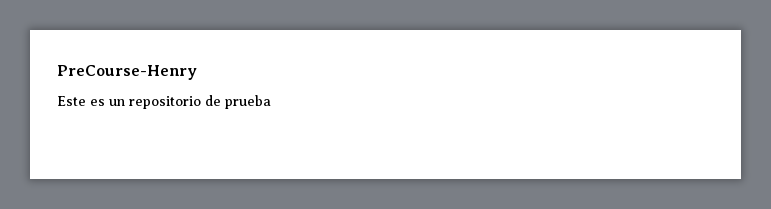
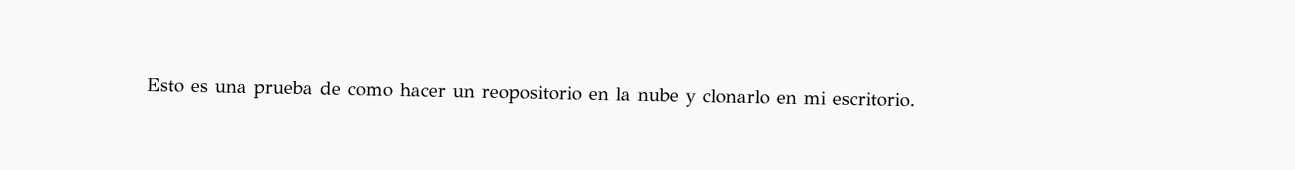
- PreCourse-Henry
- Este es un repositorio de prueba
+ Esto es una prueba de como hacer un reopositorio en la nube y clonarlo en mi escritorio.

